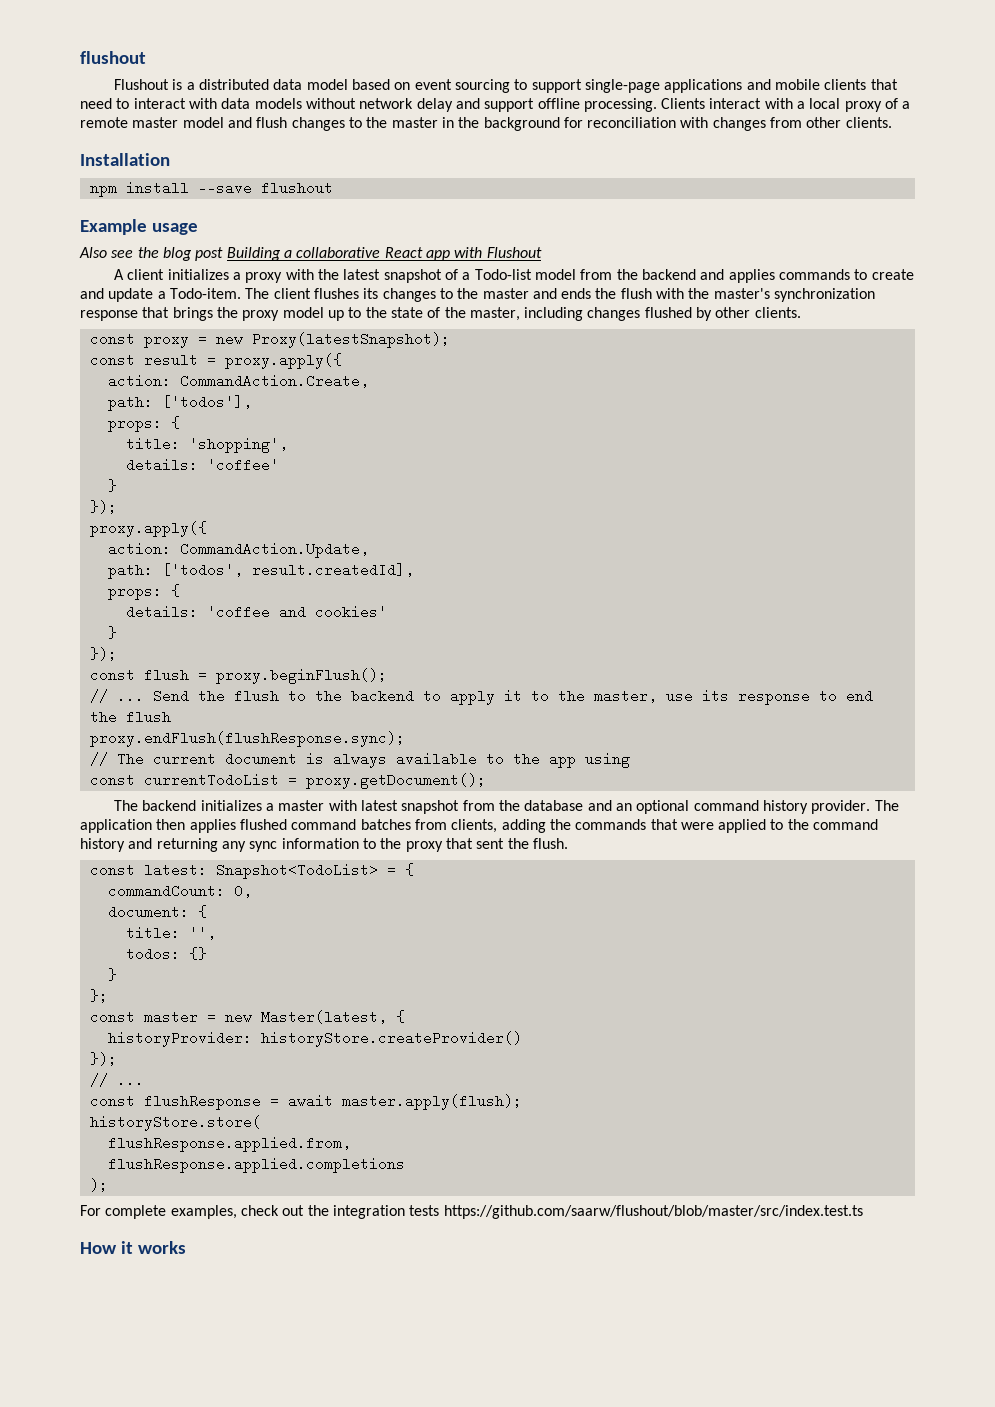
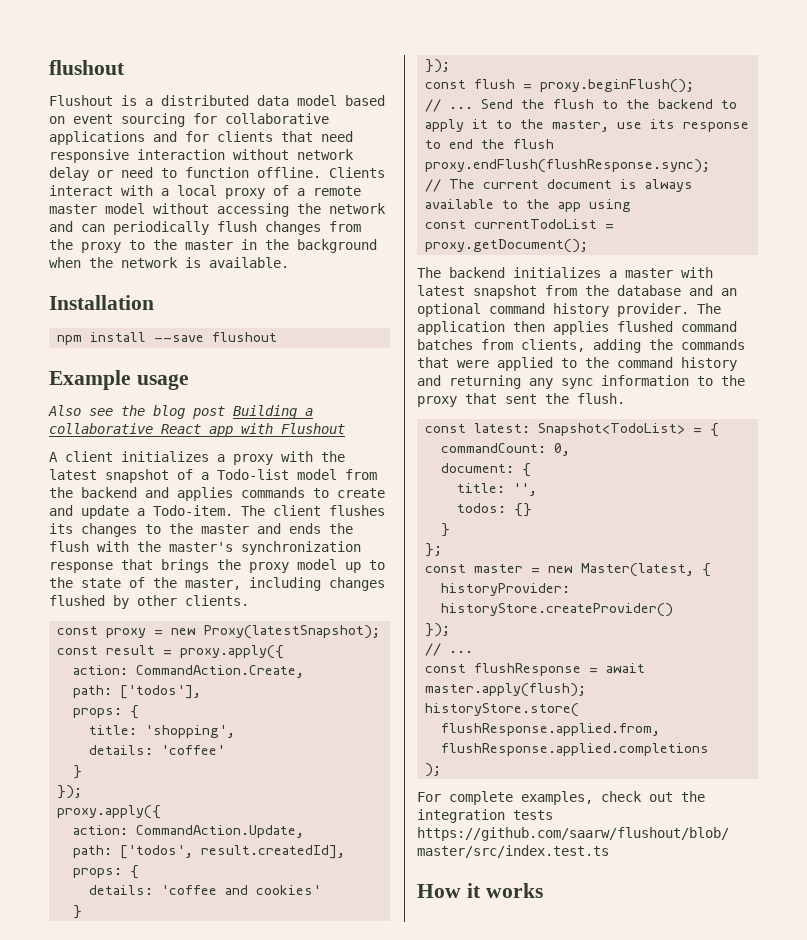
- Flushout is a distributed data model based on event sourcing to support single-page applications and mobile clients that need to interact with data models without network delay and support offline processing.
+ Flushout is a distributed data model based on event sourcing for collaborative applications and for clients that need responsive interaction without network delay or need to function offline.
- Clients interact with a local proxy of a remote master model and flush changes to the master in the background for reconciliation with changes from other clients.
+ Clients interact with a local proxy of a remote master model without accessing the network and can periodically flush changes from the proxy to the master in the background when the network is available.

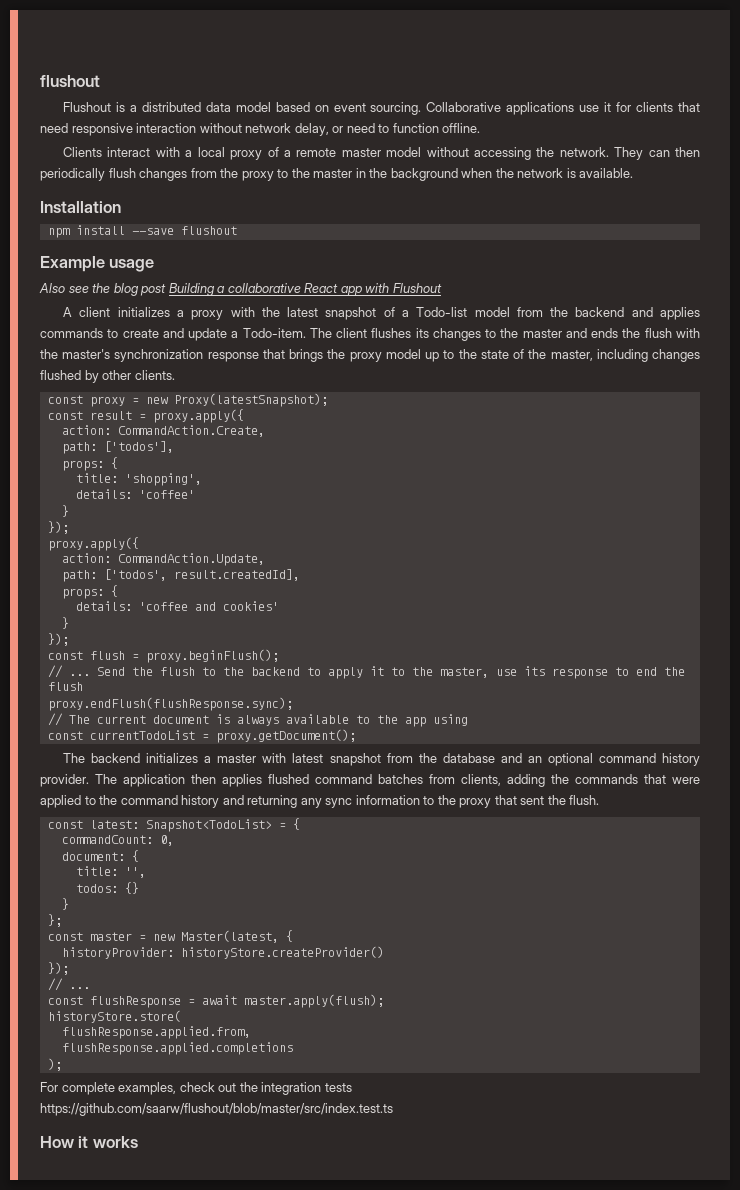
- Flushout is a distributed data model based on event sourcing for collaborative applications and for clients that need responsive interaction without network delay or need to function offline. Clients interact with a local proxy of a remote master model without accessing the network and can periodically flush changes from the proxy to the master in the background when the network is available.
+ Flushout is a distributed data model based on event sourcing. Collaborative applications use it for clients that need responsive interaction without network delay, or need to function offline.
+ Clients interact with a local proxy of a remote master model without accessing the network. They can then periodically flush changes from the proxy to the master in the background when the network is available.

